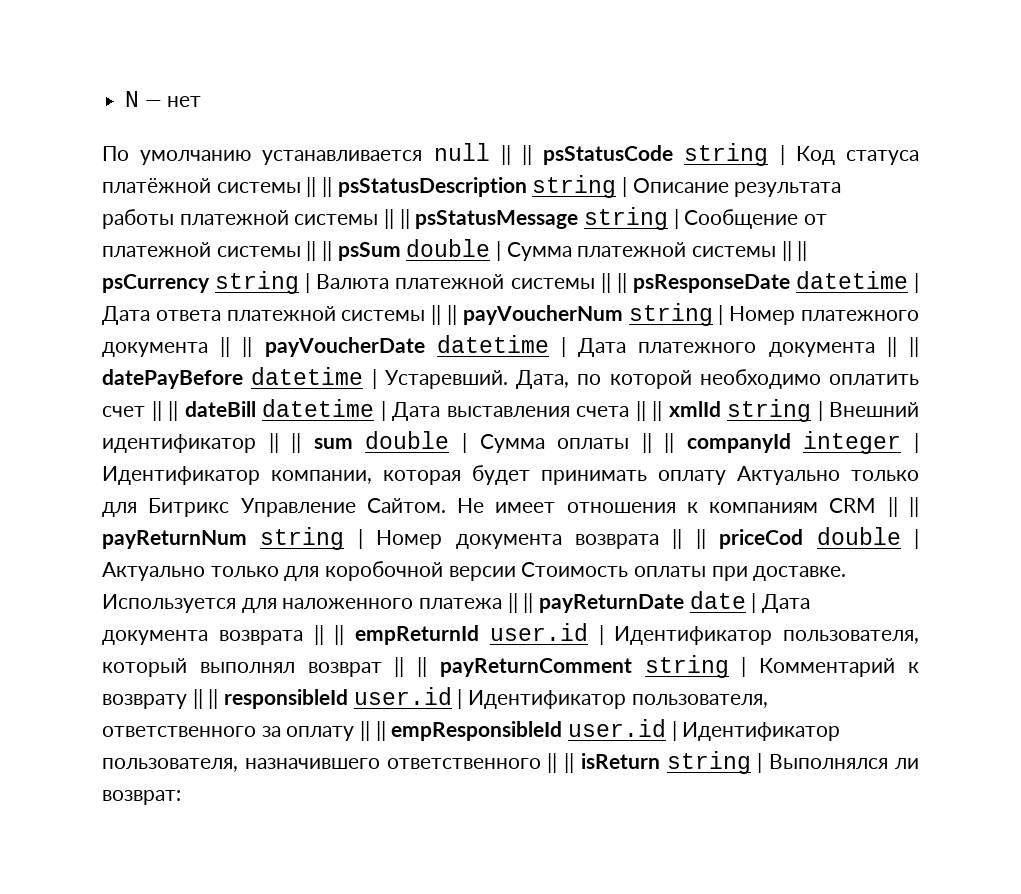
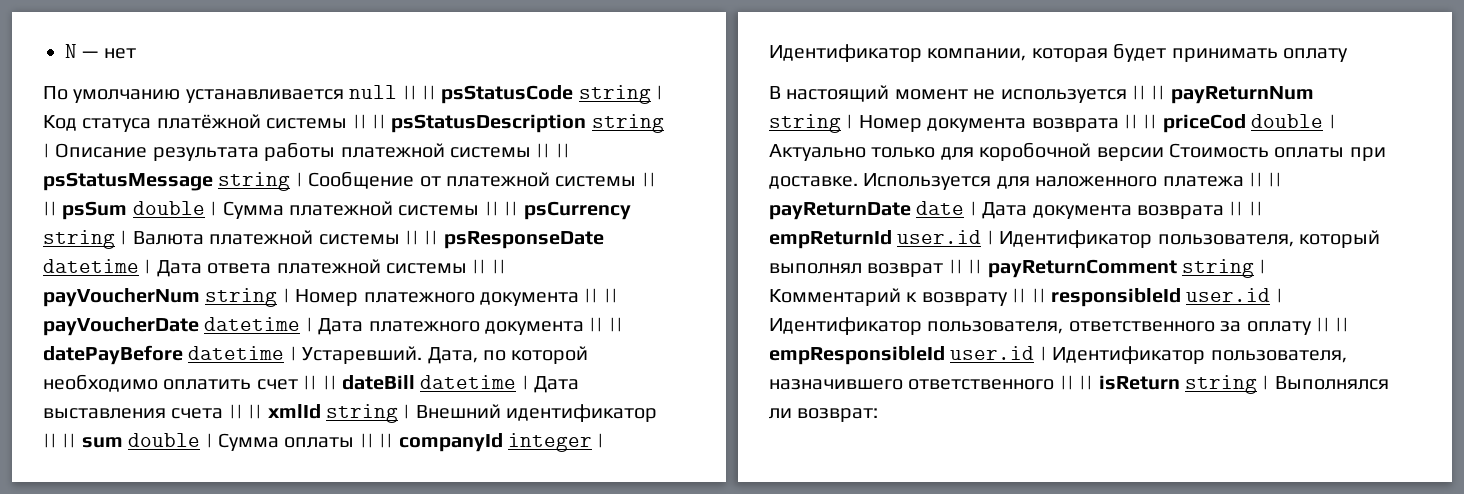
- Дата, по которой необходимо оплатить счет || || dateBill datetime | Дата выставления счета || || xmlId string | Внешний идентификатор || || sum double | Сумма оплаты || || companyId integer | Идентификатор компании, которая будет принимать оплату Актуально только для Битрикс Управление Сайтом. Не имеет отношения к компаниям CRM || || payReturnNum string | Номер документа возврата || || priceCod double | Актуально только для коробочной версии Стоимость оплаты при доставке.
+ Дата, по которой необходимо оплатить счет || || dateBill datetime | Дата выставления счета || || xmlId string | Внешний идентификатор || || sum double | Сумма оплаты || || companyId integer | Идентификатор компании, которая будет принимать оплату
+ В настоящий момент не используется || || payReturnNum string | Номер документа возврата || || priceCod double | Актуально только для коробочной версии Стоимость оплаты при доставке.

